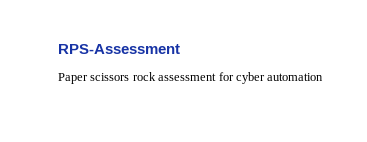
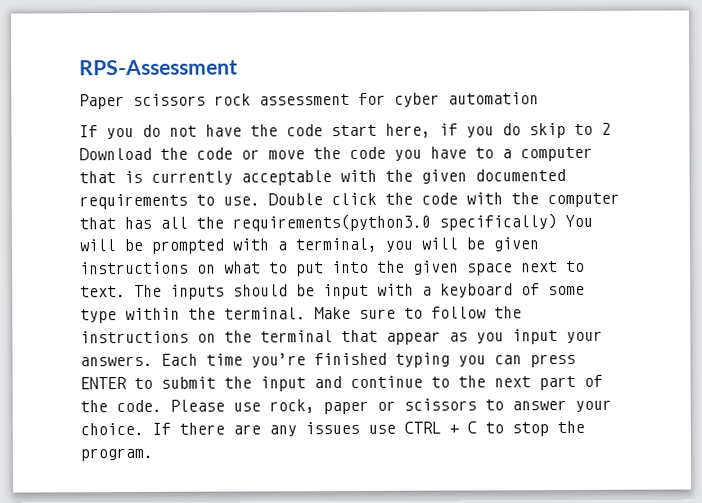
+ If you do not have the code start here, if you do skip to 2 Download the code or move the code you have to a computer that is currently acceptable with the given documented requirements to use. Double click the code with the computer that has all the requirements(python3.0 specifically) You will be prompted with a terminal, you will be given instructions on what to put into the given space next to text. The inputs should be input with a keyboard of some type within the terminal. Make sure to follow the instructions on the terminal that appear as you input your answers. Each time you’re finished typing you can press ENTER to submit the input and continue to the next part of the code. Please use rock, paper or scissors to answer your choice. If there are any issues use CTRL + C to stop the program.

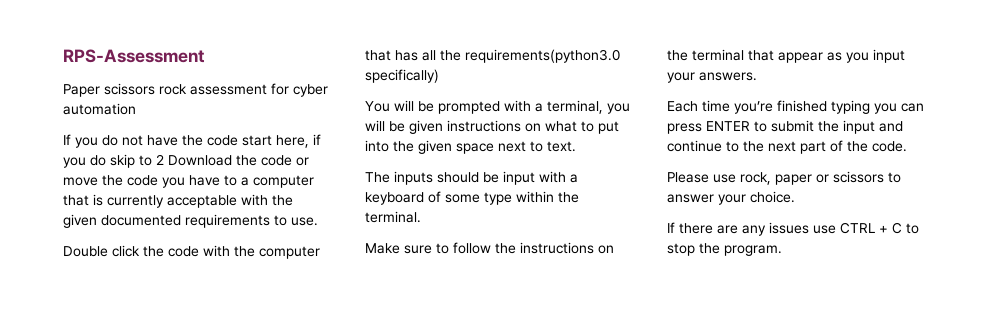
- If you do not have the code start here, if you do skip to 2 Download the code or move the code you have to a computer that is currently acceptable with the given documented requirements to use. Double click the code with the computer that has all the requirements(python3.0 specifically) You will be prompted with a terminal, you will be given instructions on what to put into the given space next to text. The inputs should be input with a keyboard of some type within the terminal. Make sure to follow the instructions on the terminal that appear as you input your answers. Each time you’re finished typing you can press ENTER to submit the input and continue to the next part of the code. Please use rock, paper or scissors to answer your choice. If there are any issues use CTRL + C to stop the program.
+ If you do not have the code start here, if you do skip to 2 Download the code or move the code you have to a computer that is currently acceptable with the given documented requirements to use.
+ Double click the code with the computer that has all the requirements(python3.0 specifically)
+ You will be prompted with a terminal, you will be given instructions on what to put into the given space next to text.
+ The inputs should be input with a keyboard of some type within the terminal.
+ Make sure to follow the instructions on the terminal that appear as you input your answers.
+ Each time you’re finished typing you can press ENTER to submit the input and continue to the next part of the code.
+ Please use rock, paper or scissors to answer your choice.
+ If there are any issues use CTRL + C to stop the program.

